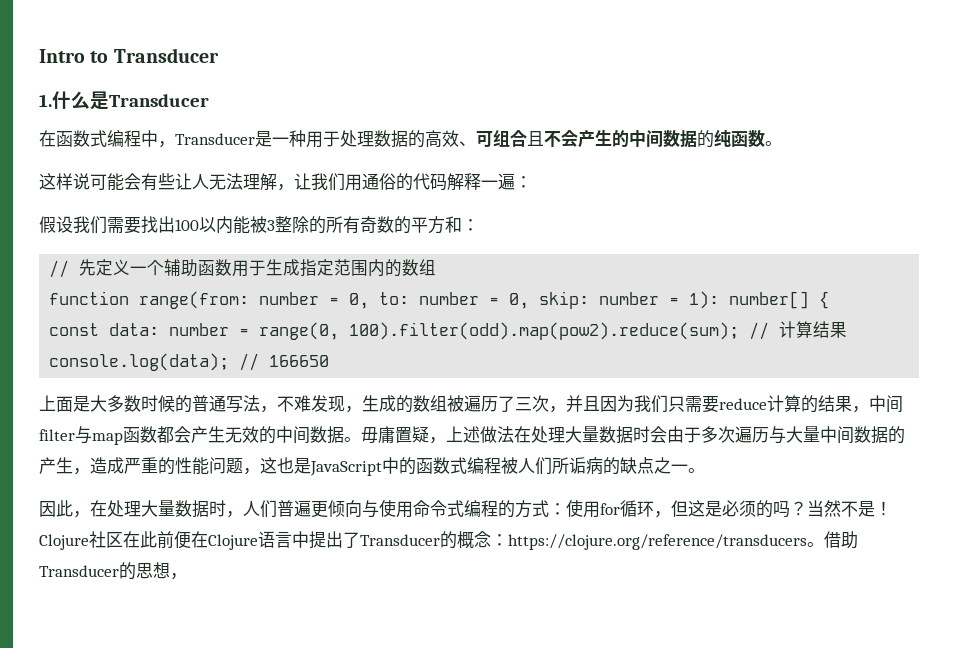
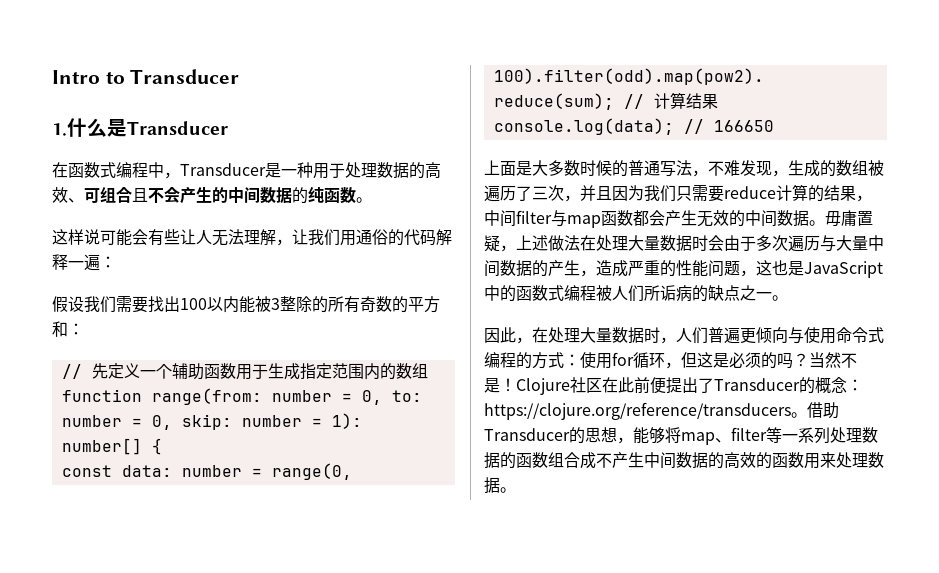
- Clojure社区在此前便在Clojure语言中提出了Transducer的概念：https://clojure.org/reference/transducers。
+ Clojure社区在此前便提出了Transducer的概念：https://clojure.org/reference/transducers。
- 借助Transducer的思想，
+ 借助Transducer的思想，能够将map、filter等一系列处理数据的函数组合成不产生中间数据的高效的函数用来处理数据。

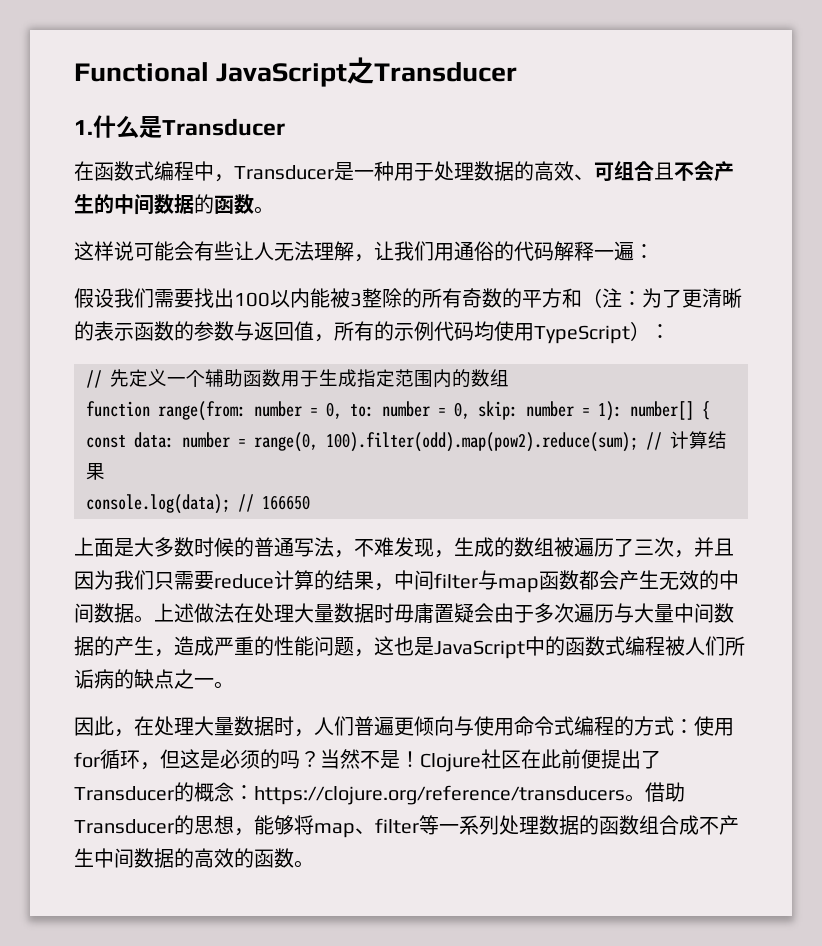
- Intro to Transducer
+ Functional JavaScript之Transducer
- 在函数式编程中，Transducer是一种用于处理数据的高效、可组合且不会产生的中间数据的纯函数。
+ 在函数式编程中，Transducer是一种用于处理数据的高效、可组合且不会产生的中间数据的函数。
- 假设我们需要找出100以内能被3整除的所有奇数的平方和：
+ 假设我们需要找出100以内能被3整除的所有奇数的平方和（注：为了更清晰的表示函数的参数与返回值，所有的示例代码均使用TypeScript）：
- 毋庸置疑，上述做法在处理大量数据时会由于多次遍历与大量中间数据的产生，造成严重的性能问题，这也是JavaScript中的函数式编程被人们所诟病的缺点之一。
+ 上述做法在处理大量数据时毋庸置疑会由于多次遍历与大量中间数据的产生，造成严重的性能问题，这也是JavaScript中的函数式编程被人们所诟病的缺点之一。
- 借助Transducer的思想，能够将map、filter等一系列处理数据的函数组合成不产生中间数据的高效的函数用来处理数据。
+ 借助Transducer的思想，能够将map、filter等一系列处理数据的函数组合成不产生中间数据的高效的函数。

